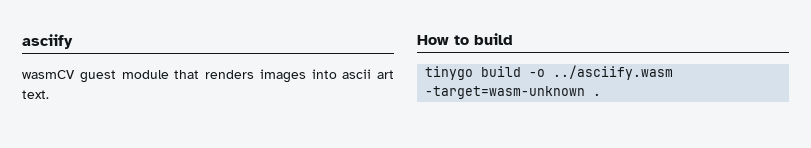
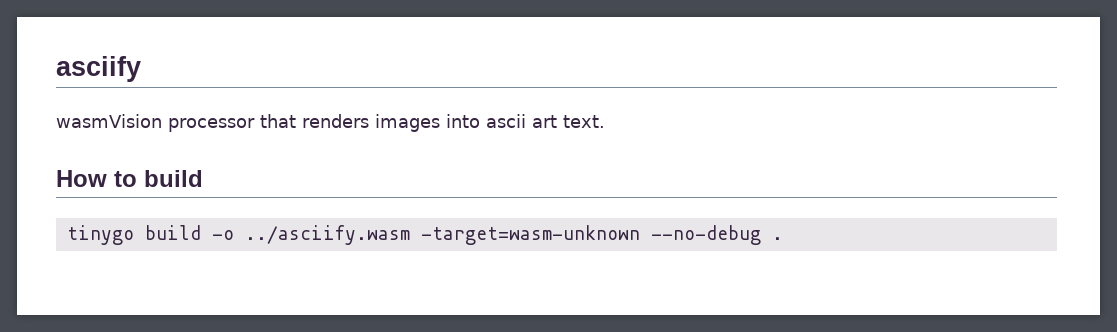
- wasmCV guest module that renders images into ascii art text.
+ wasmVision processor that renders images into ascii art text.
- tinygo build -o ../asciify.wasm -target=wasm-unknown .
+ tinygo build -o ../asciify.wasm -target=wasm-unknown --no-debug .

